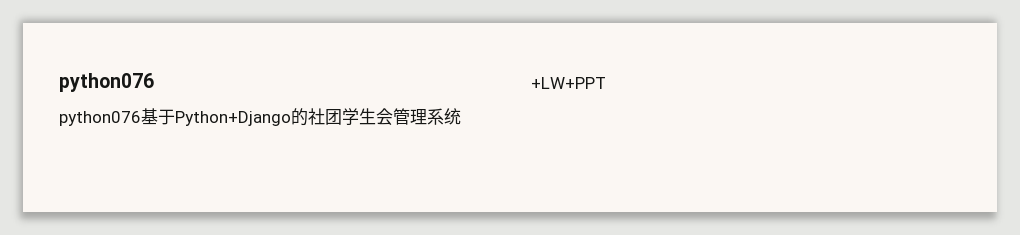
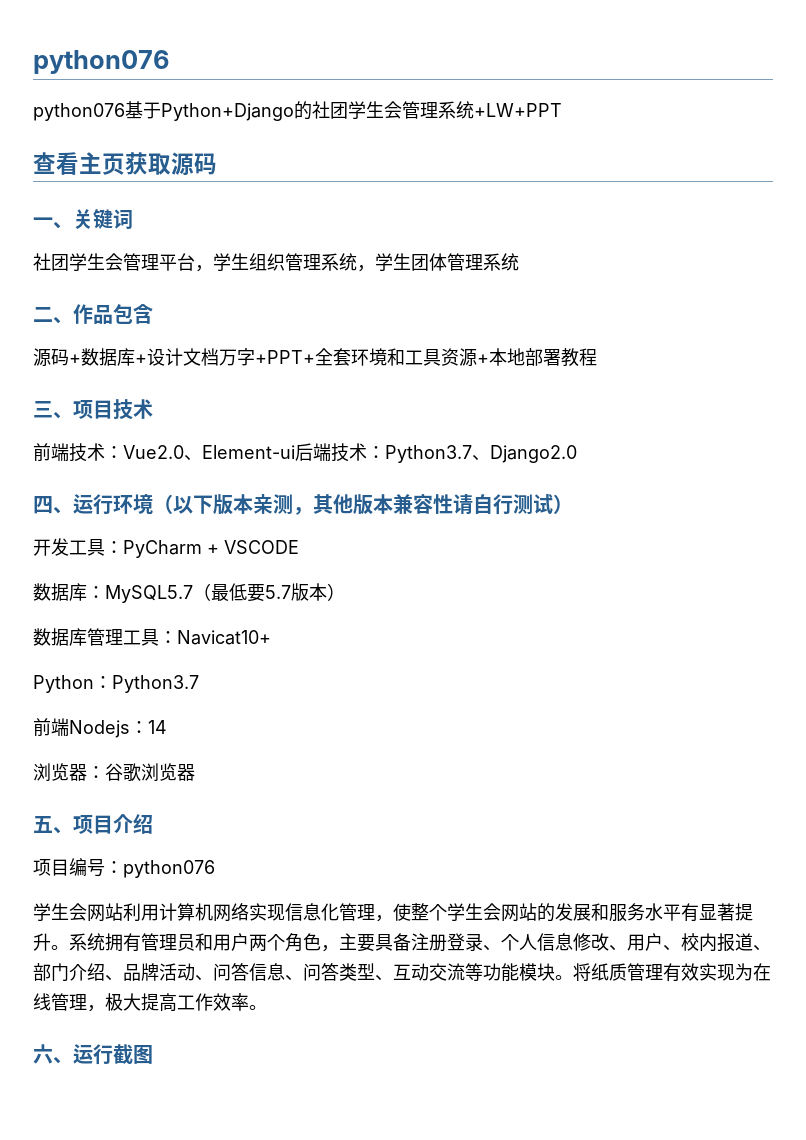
+ 查看主页获取源码
+ 一、关键词
+ 社团学生会管理平台，学生组织管理系统，学生团体管理系统
+ 二、作品包含
+ 源码+数据库+设计文档万字+PPT+全套环境和工具资源+本地部署教程
+ 三、项目技术
+ 前端技术：Vue2.0、Element-ui后端技术：Python3.7、Django2.0
+ 四、运行环境（以下版本亲测，其他版本兼容性请自行测试）
+ 开发工具：PyCharm + VSCODE
+ 数据库：MySQL5.7（最低要5.7版本）
+ 数据库管理工具：Navicat10+
+ Python：Python3.7
+ 前端Nodejs：14
+ 浏览器：谷歌浏览器
+ 五、项目介绍
+ 项目编号：python076
+ 学生会网站利用计算机网络实现信息化管理，使整个学生会网站的发展和服务水平有显著提升。系统拥有管理员和用户两个角色，主要具备注册登录、个人信息修改、用户、校内报道、部门介绍、品牌活动、问答信息、问答类型、互动交流等功能模块。将纸质管理有效实现为在线管理，极大提高工作效率。
+ 六、运行截图

